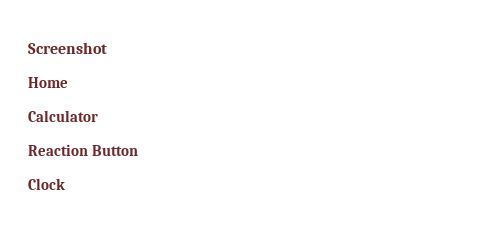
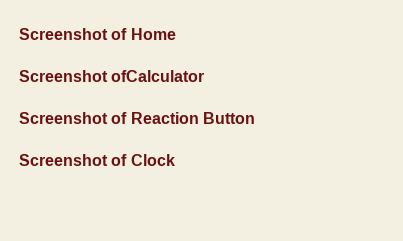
- Screenshot
- Home
+ Screenshot of Home
- Calculator
- Reaction Button
+ Screenshot ofCalculator
+ Screenshot of Reaction Button
- Clock
+ Screenshot of Clock

